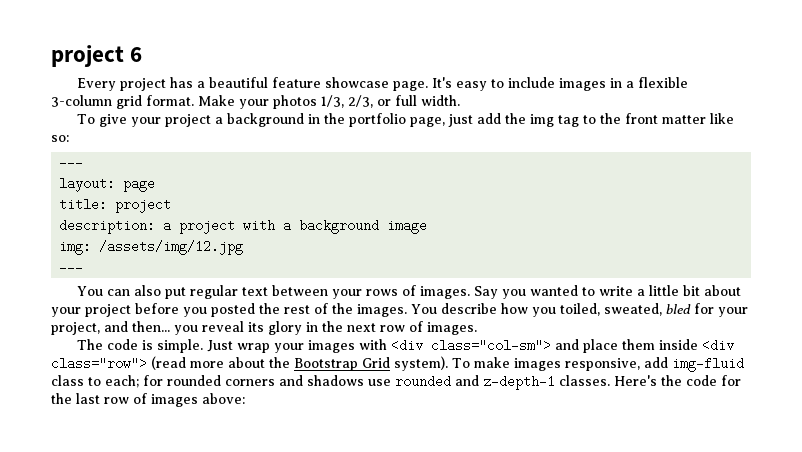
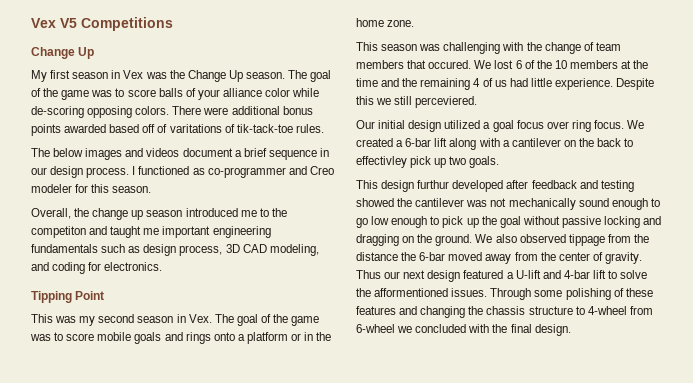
- project 6
- Every project has a beautiful feature showcase page. It's easy to include images in a flexible 3-column grid format. Make your photos 1/3, 2/3, or full width.
- To give your project a background in the portfolio page, just add the img tag to the front matter like so:
- ---
- layout: page
- title: project
- description: a project with a background image
- img: /assets/img/12.jpg
- ---
- You can also put regular text between your rows of images. Say you wanted to write a little bit about your project before you posted the rest of the images. You describe how you toiled, sweated, bled for your project, and then... you reveal its glory in the next row of images.
- The code is simple. Just wrap your images with <div class="col-sm"> and place them inside <div class="row"> (read more about the Bootstrap Grid system). To make images responsive, add img-fluid class to each; for rounded corners and shadows use rounded and z-depth-1 classes. Here's the code for the last row of images above:
+ Vex V5 Competitions
+ Change Up
+ My first season in Vex was the Change Up season. The goal of the game was to score balls of your alliance color while de-scoring opposing colors. There were additional bonus points awarded based off of varitations of tik-tack-toe rules.
+ The below images and videos document a brief sequence in our design process. I functioned as co-programmer and Creo modeler for this season.
+ Overall, the change up season introduced me to the competiton and taught me important engineering fundamentals such as design process, 3D CAD modeling, and coding for electronics.
+ Tipping Point
+ This was my second season in Vex. The goal of the game was to score mobile goals and rings onto a platform or in the home zone.
+ This season was challenging with the change of team members that occured. We lost 6 of the 10 members at the time and the remaining 4 of us had little experience. Despite this we still perceviered.
+ Our initial design utilized a goal focus over ring focus. We created a 6-bar lift along with a cantilever on the back to effectivley pick up two goals.
+ This design furthur developed after feedback and testing showed the cantilever was not mechanically sound enough to go low enough to pick up the goal without passive locking and dragging on the ground. We also observed tippage from the distance the 6-bar moved away from the center of gravity. Thus our next design featured a U-lift and 4-bar lift to solve the afformentioned issues. Through some polishing of these features and changing the chassis structure to 4-wheel from 6-wheel we concluded with the final design.

